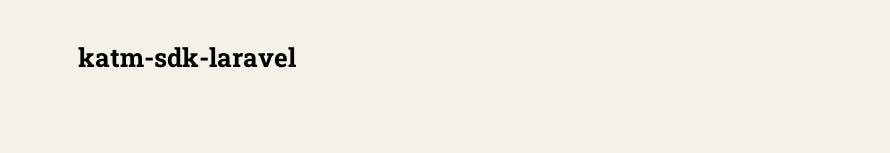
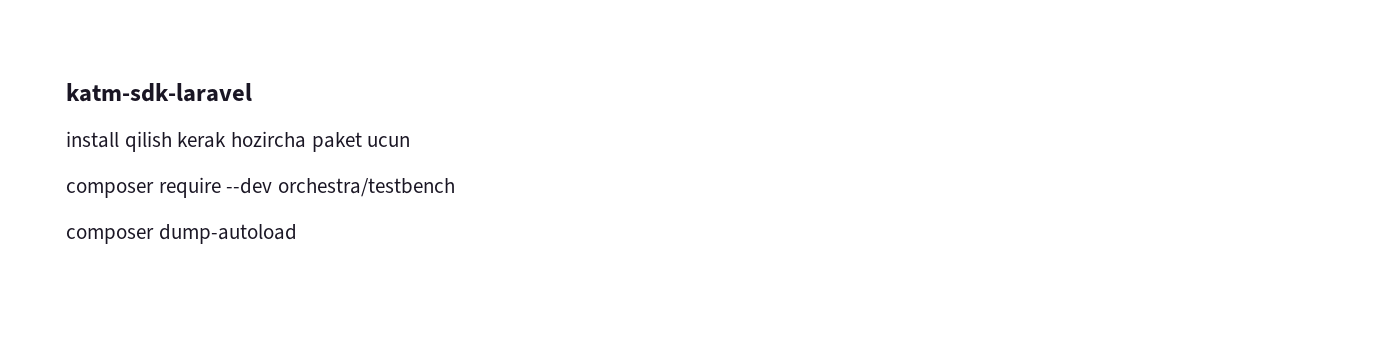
+ install qilish kerak hozircha paket ucun
+ composer require --dev orchestra/testbench
+ composer dump-autoload

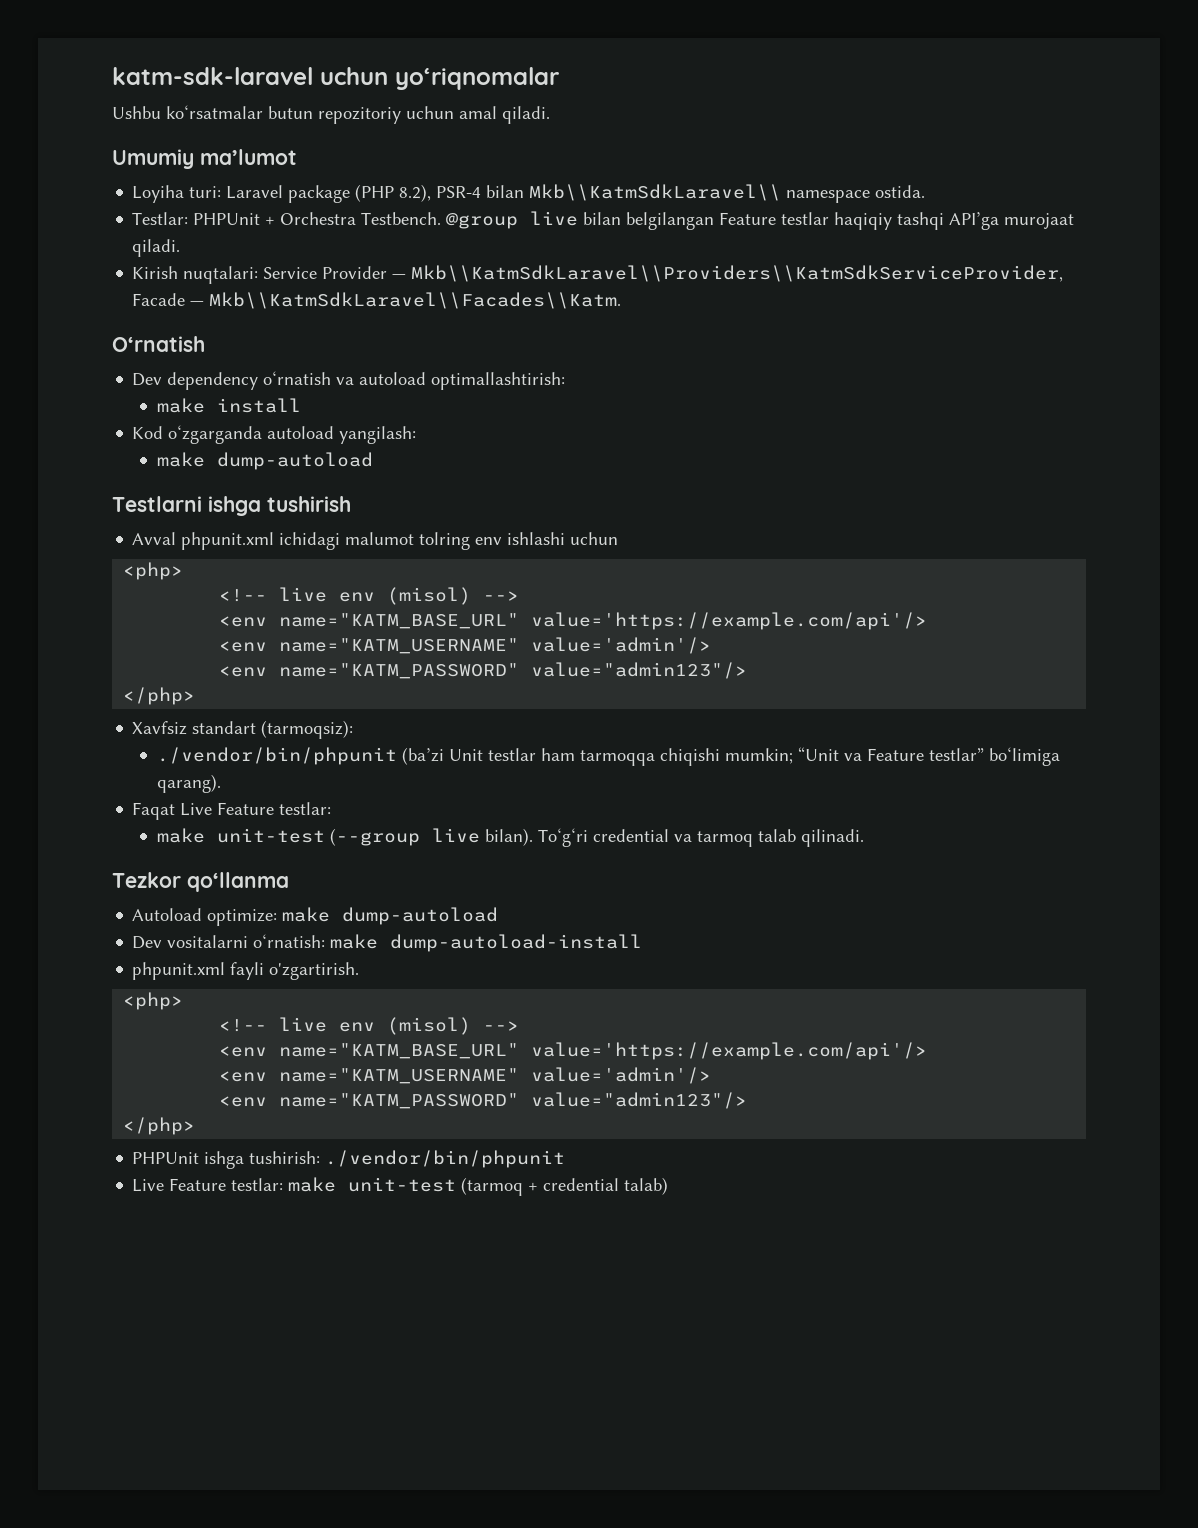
- katm-sdk-laravel
- install qilish kerak hozircha paket ucun
- composer require --dev orchestra/testbench
- composer dump-autoload
+ katm-sdk-laravel uchun yo‘riqnomalar
+ Ushbu ko‘rsatmalar butun repozitoriy uchun amal qiladi.
+ Umumiy ma’lumot
+ Loyiha turi: Laravel package (PHP 8.2), PSR-4 bilan Mkb\\KatmSdkLaravel\\ namespace ostida.
+ Testlar: PHPUnit + Orchestra Testbench. @group live bilan belgilangan Feature testlar haqiqiy tashqi API’ga murojaat qiladi.
+ Kirish nuqtalari: Service Provider — Mkb\\KatmSdkLaravel\\Providers\\KatmSdkServiceProvider, Facade — Mkb\\KatmSdkLaravel\\Facades\\Katm.
+ O‘rnatish
+ Dev dependency o‘rnatish va autoload optimallashtirish:
+ make install
+ Kod o‘zgarganda autoload yangilash:
+ make dump-autoload
+ Testlarni ishga tushirish
+ Avval phpunit.xml ichidagi malumot tolring env ishlashi uchun
+ <php>
+ <!-- live env (misol) -->
+ <env name="KATM_BASE_URL" value='https://example.com/api'/>
+ <env name="KATM_USERNAME" value='admin'/>
+ <env name="KATM_PASSWORD" value="admin123"/>
+ </php>
+ Xavfsiz standart (tarmoqsiz):
+ ./vendor/bin/phpunit (ba’zi Unit testlar ham tarmoqqa chiqishi mumkin; “Unit va Feature testlar” bo‘limiga qarang).
+ Faqat Live Feature testlar:
+ make unit-test (--group live bilan). To‘g‘ri credential va tarmoq talab qilinadi.
+ Tezkor qo‘llanma
+ Autoload optimize: make dump-autoload
+ Dev vositalarni o‘rnatish: make dump-autoload-install
+ phpunit.xml fayli o'zgartirish.
+ <php>
+ <!-- live env (misol) -->
+ <env name="KATM_BASE_URL" value='https://example.com/api'/>
+ <env name="KATM_USERNAME" value='admin'/>
+ <env name="KATM_PASSWORD" value="admin123"/>
+ </php>
+ PHPUnit ishga tushirish: ./vendor/bin/phpunit
+ Live Feature testlar: make unit-test (tarmoq + credential talab)

